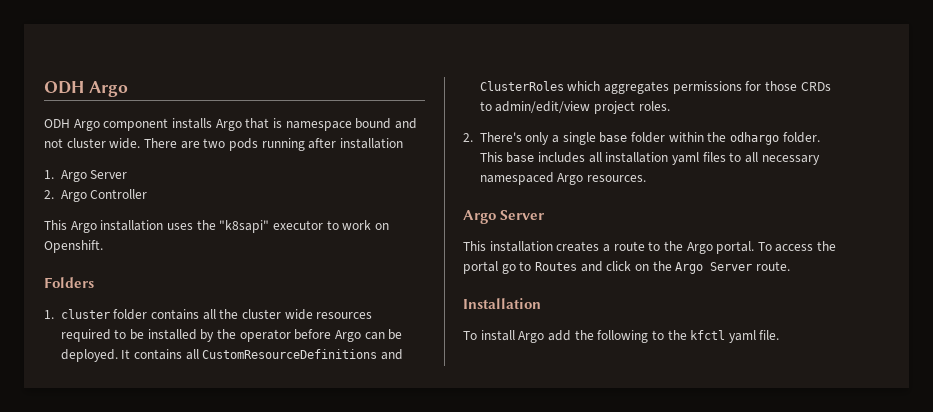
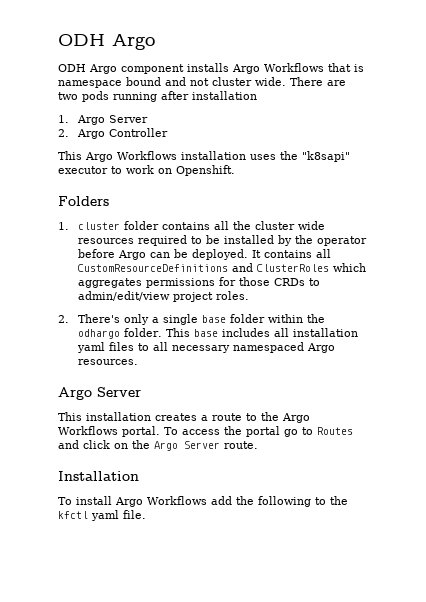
- ODH Argo component installs Argo that is namespace bound and not cluster wide.
+ ODH Argo component installs Argo Workflows that is namespace bound and not cluster wide.
- This Argo installation uses the "k8sapi" executor to work on Openshift.
+ This Argo Workflows installation uses the "k8sapi" executor to work on Openshift.
- This installation creates a route to the Argo portal.
+ This installation creates a route to the Argo Workflows portal.
- To install Argo add the following to the kfctl yaml file.
+ To install Argo Workflows add the following to the kfctl yaml file.

